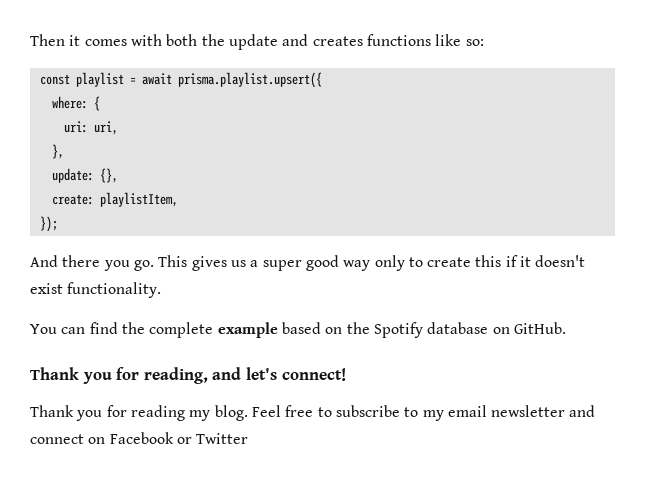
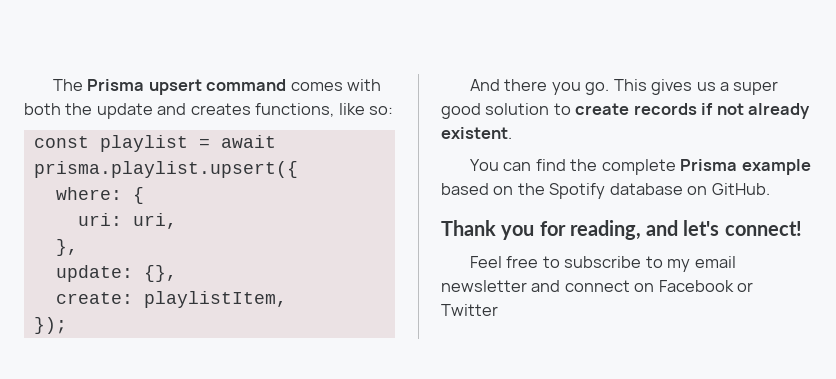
- Then it comes with both the update and creates functions like so:
+ The Prisma upsert command comes with both the update and creates functions, like so:
- This gives us a super good way only to create this if it doesn't exist functionality.
+ This gives us a super good solution to create records if not already existent.
- You can find the complete example based on the Spotify database on GitHub.
+ You can find the complete Prisma example based on the Spotify database on GitHub.
- Thank you for reading my blog.

